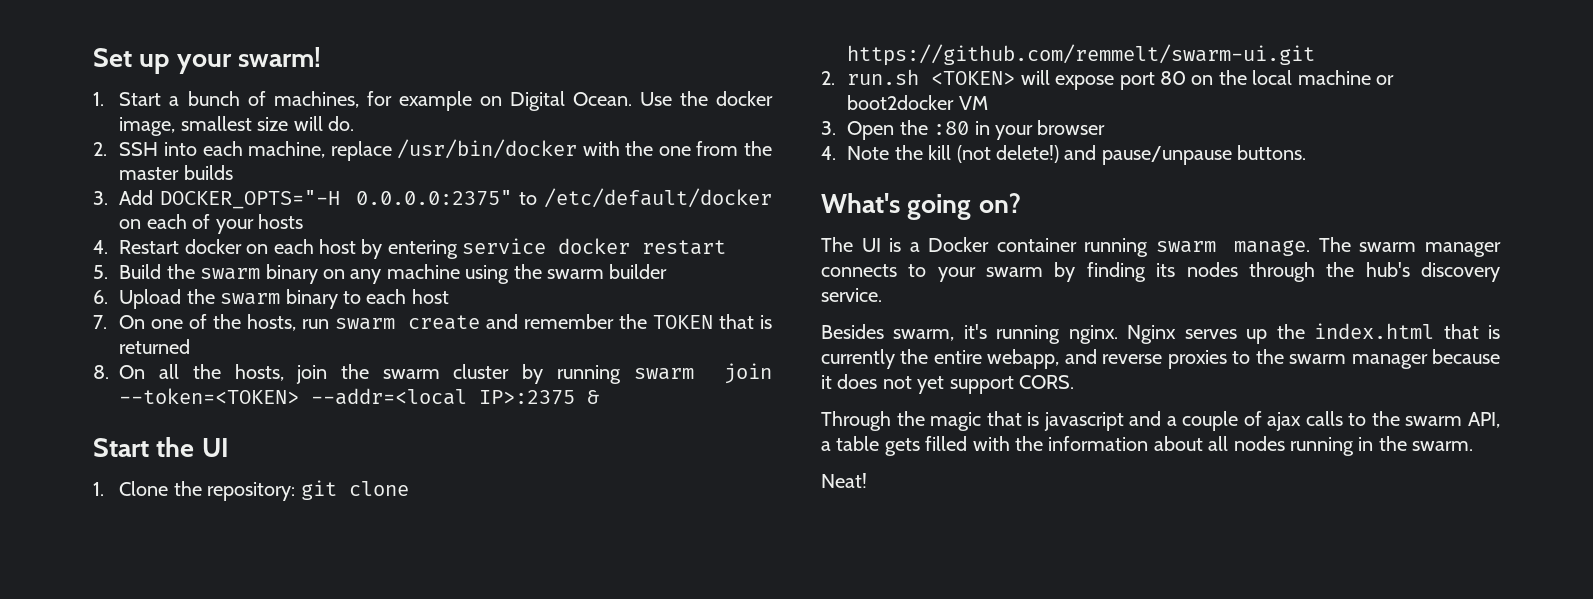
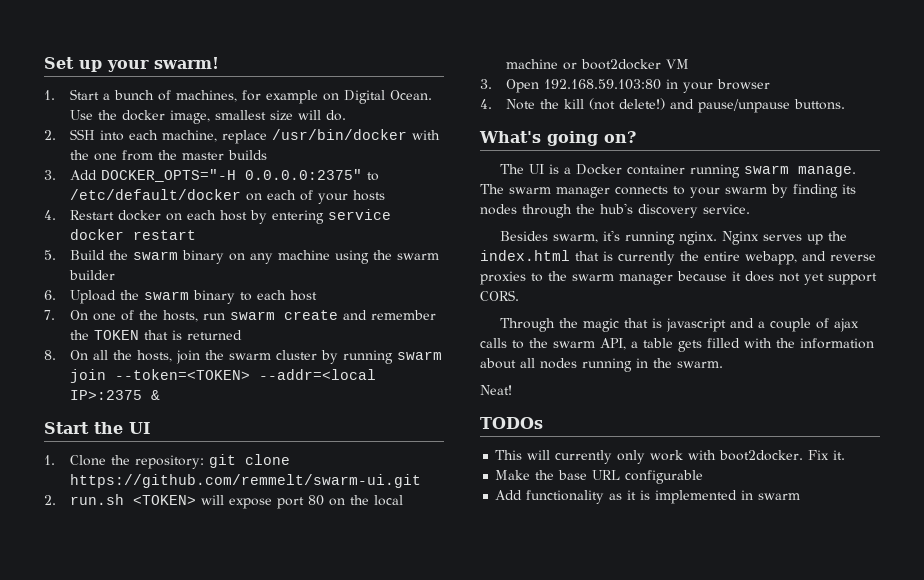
- 3. Open the :80 in your browser
+ 3. Open 192.168.59.103:80 in your browser
+ TODOs
+ This will currently only work with boot2docker. Fix it.
+ Make the base URL configurable
+ Add functionality as it is implemented in swarm

